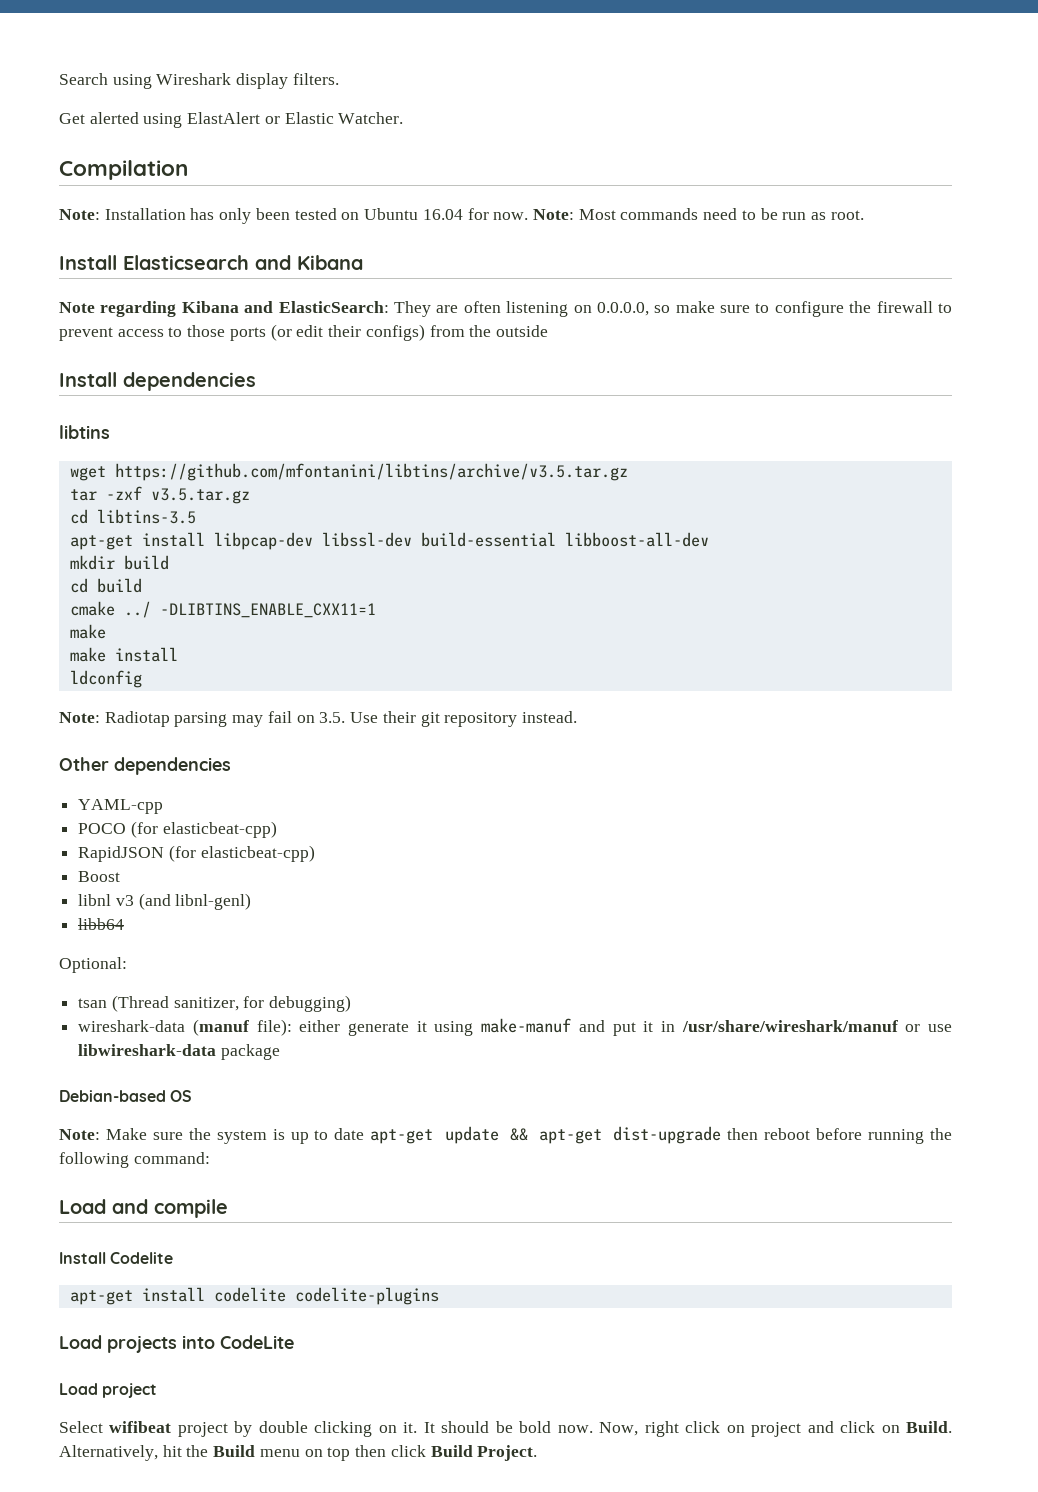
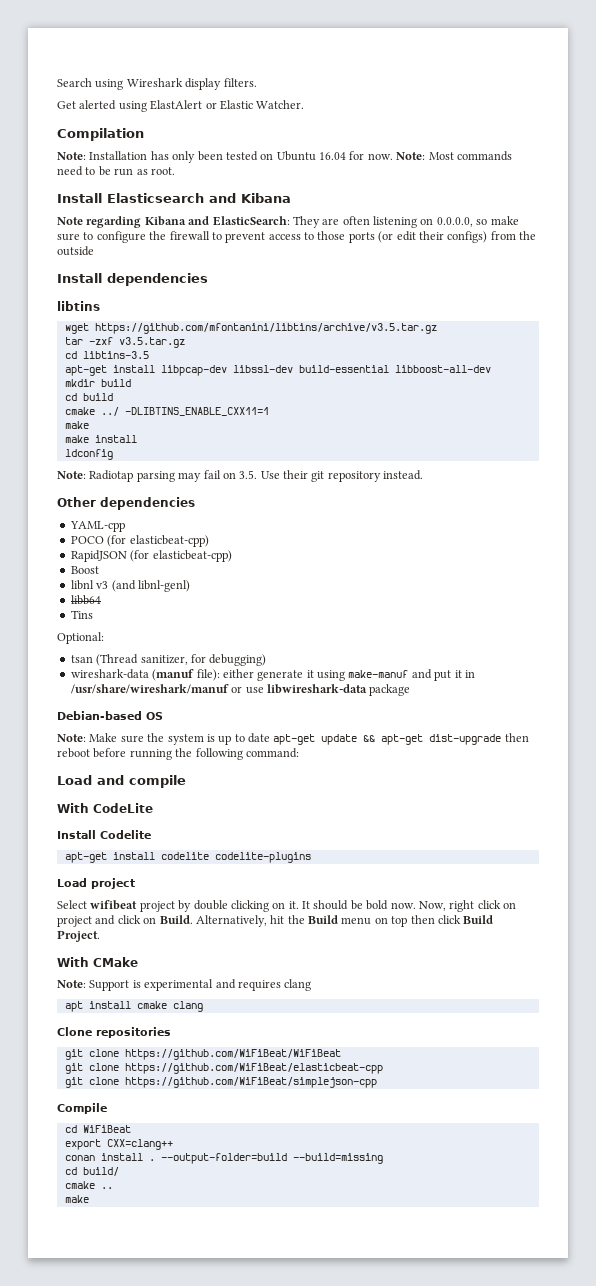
+ Tins
+ With CodeLite
- Load projects into CodeLite
+ With CMake
+ Note: Support is experimental and requires clang
+ apt install cmake clang
+ Clone repositories
+ git clone https://github.com/WiFiBeat/WiFiBeat
+ git clone https://github.com/WiFiBeat/elasticbeat-cpp
+ git clone https://github.com/WiFiBeat/simplejson-cpp
+ Compile
+ cd WiFiBeat
+ export CXX=clang++
+ conan install . --output-folder=build --build=missing
+ cd build/
+ cmake ..
+ make

